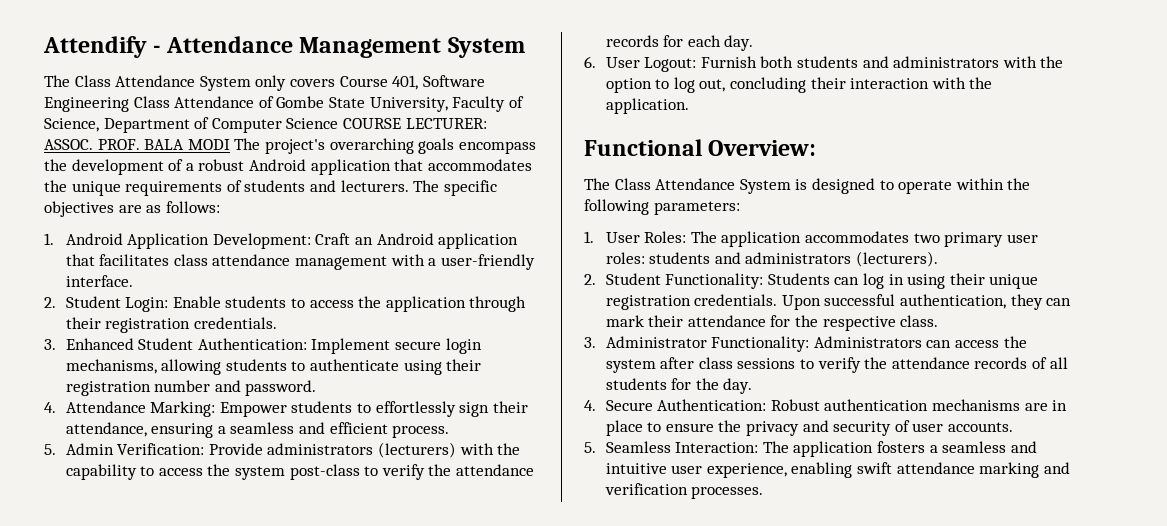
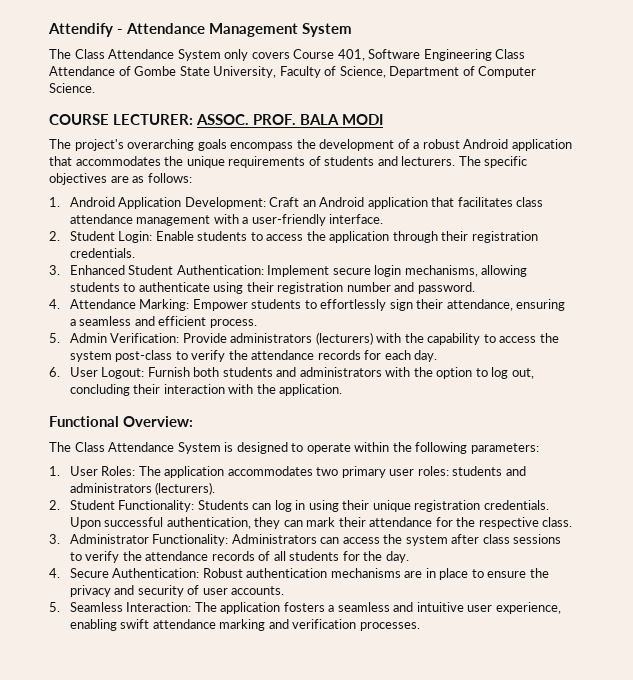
- The Class Attendance System only covers Course 401, Software Engineering Class Attendance of Gombe State University, Faculty of Science, Department of Computer Science COURSE LECTURER: ASSOC.
+ The Class Attendance System only covers Course 401, Software Engineering Class Attendance of Gombe State University, Faculty of Science, Department of Computer Science.
+ COURSE LECTURER: ASSOC.
- PROF. BALA MODI The project's overarching goals encompass the development of a robust Android application that accommodates the unique requirements of students and lecturers.
+ PROF. BALA MODI
+ The project's overarching goals encompass the development of a robust Android application that accommodates the unique requirements of students and lecturers.

